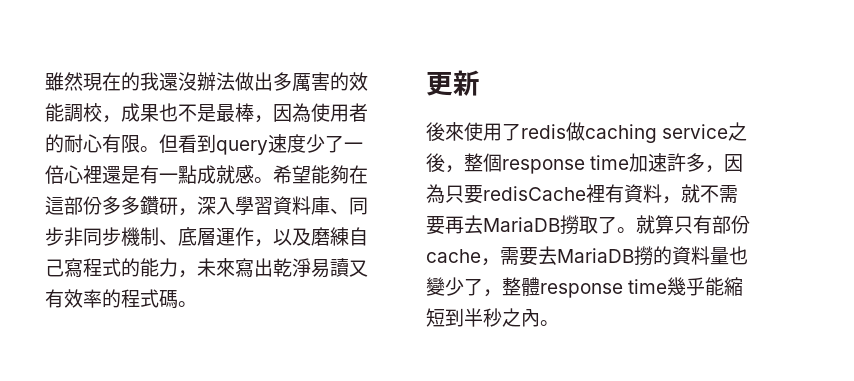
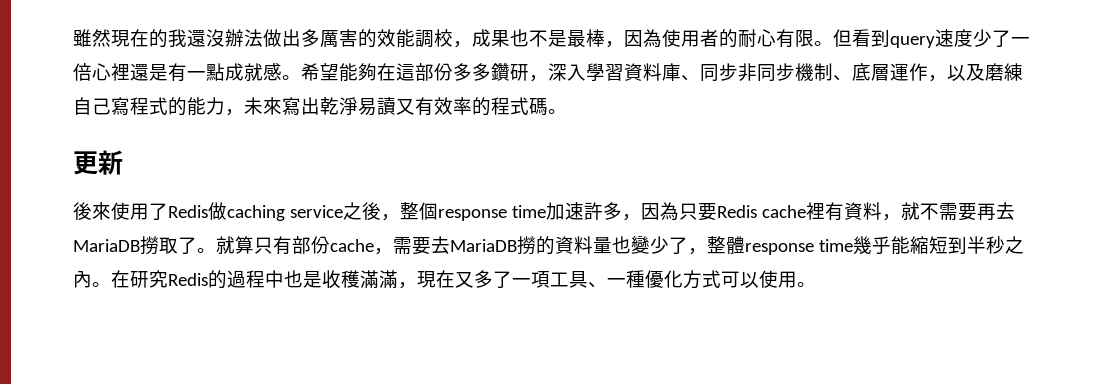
- 後來使用了redis做caching service之後，整個response time加速許多，因為只要redisCache裡有資料，就不需要再去MariaDB撈取了。
+ 後來使用了Redis做caching service之後，整個response time加速許多，因為只要Redis cache裡有資料，就不需要再去MariaDB撈取了。
+ 在研究Redis的過程中也是收穫滿滿，現在又多了一項工具、一種優化方式可以使用。

